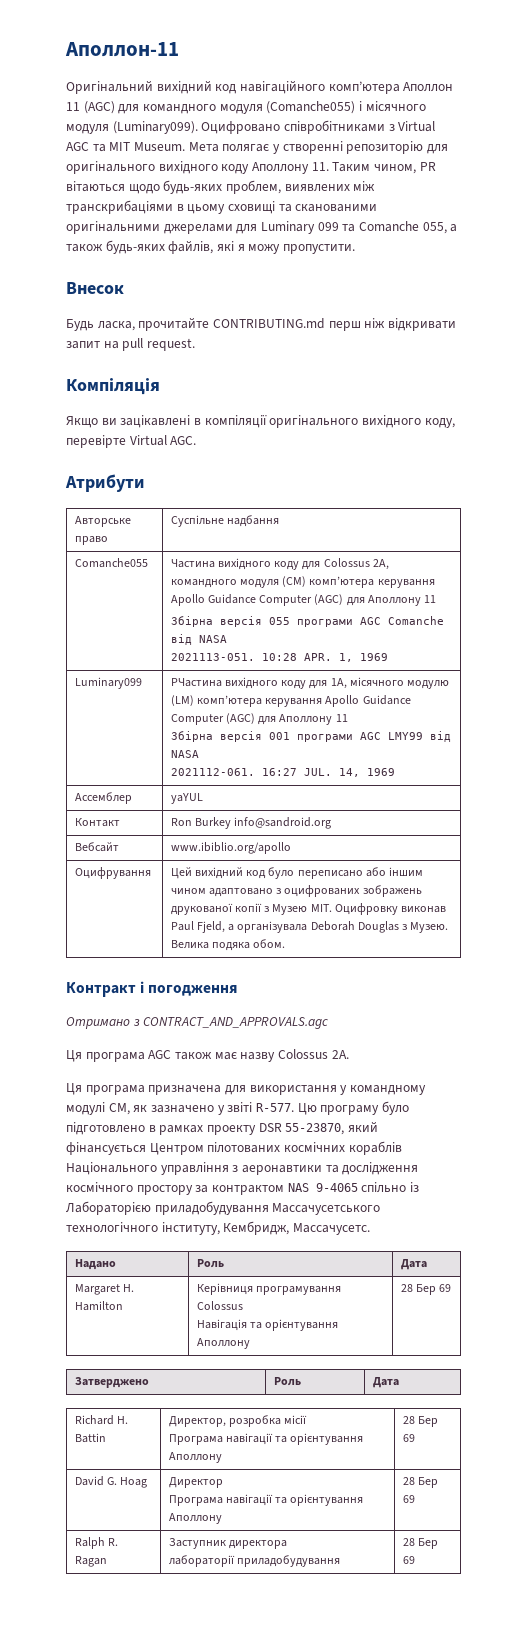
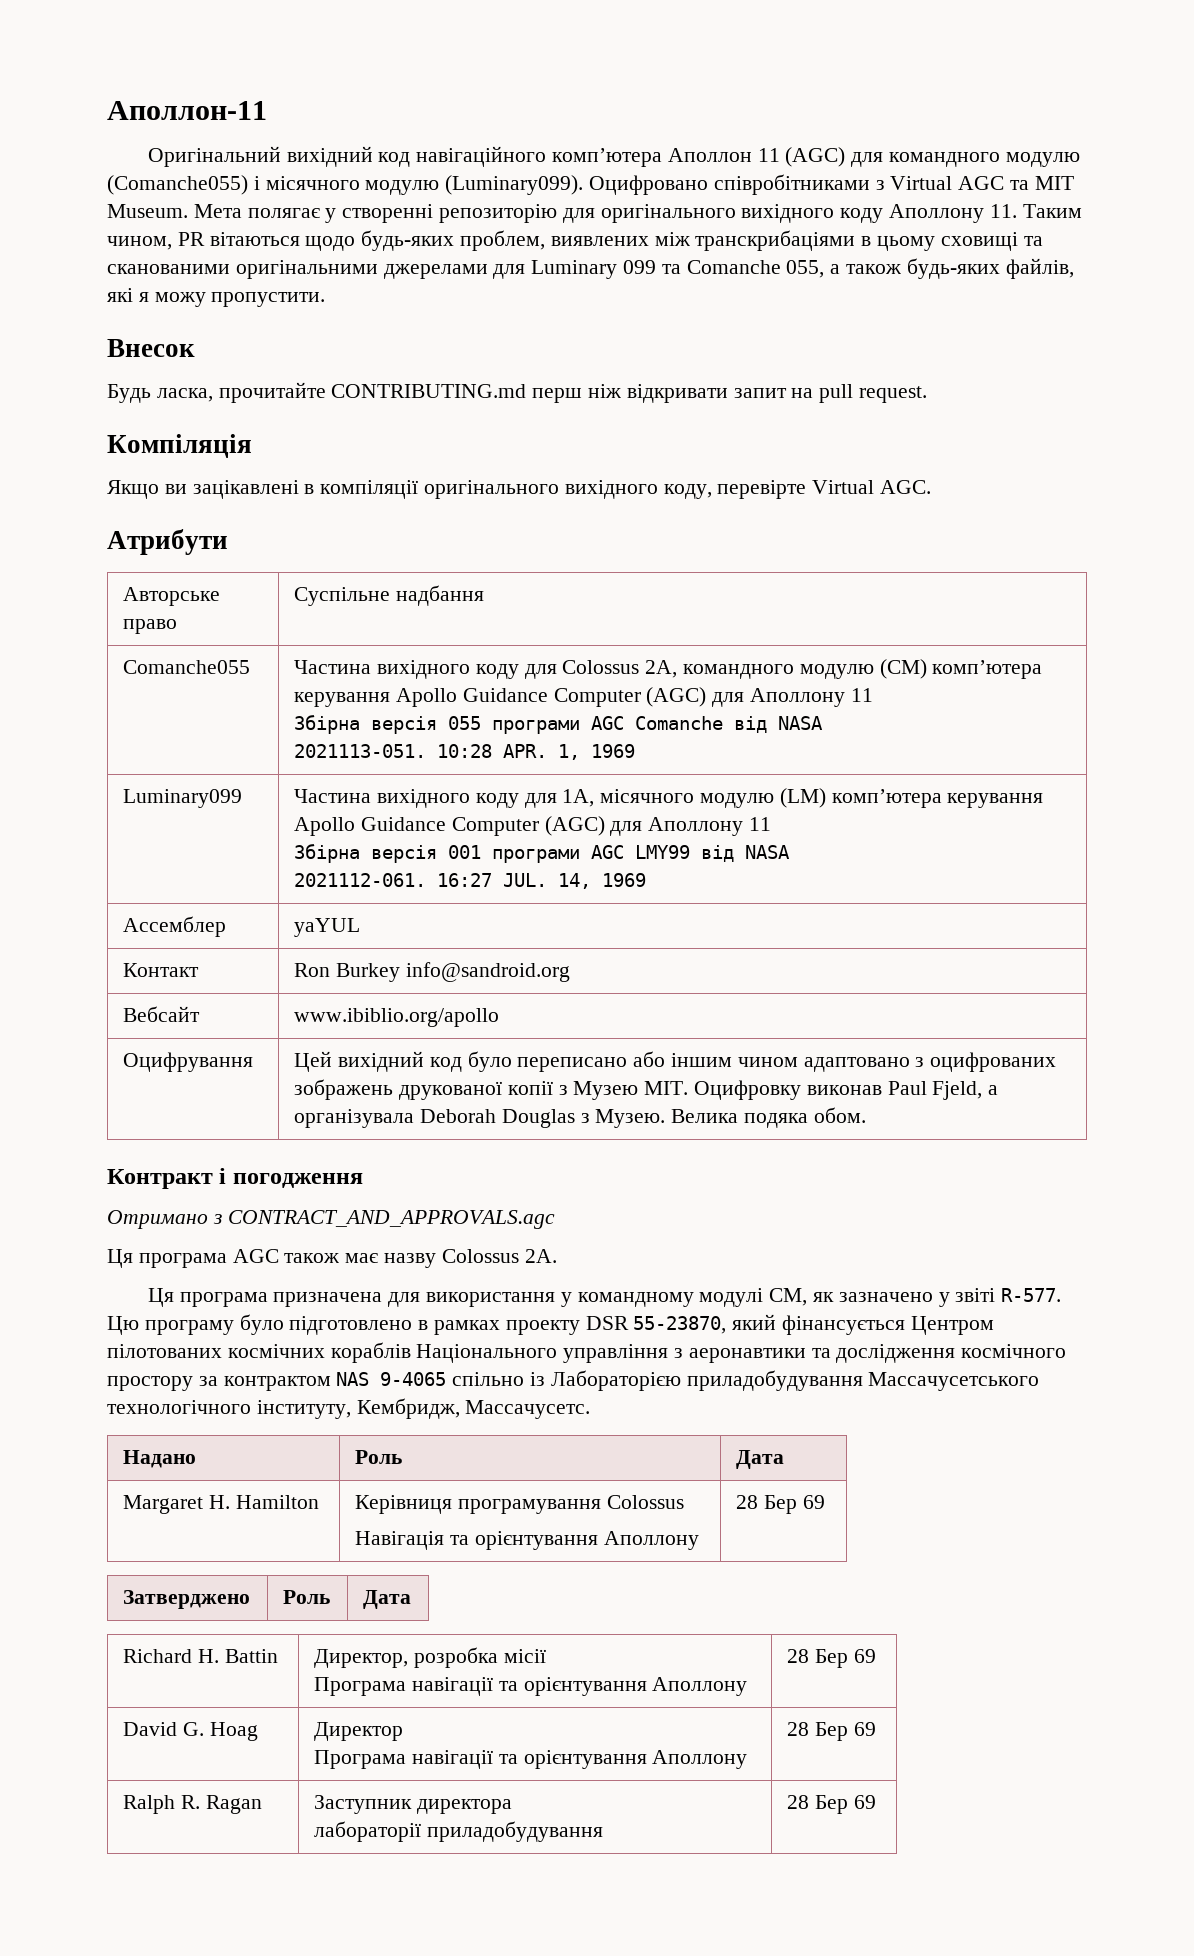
- Оригінальний вихідний код навігаційного комп’ютера Аполлон 11 (AGC) для командного модуля (Comanche055) і місячного модуля (Luminary099).
+ Оригінальний вихідний код навігаційного комп’ютера Аполлон 11 (AGC) для командного модулю (Comanche055) і місячного модулю (Luminary099).
- Comanche055 | Частина вихідного коду для Colossus 2A, командного модуля (CM) комп’ютера керування Apollo Guidance Computer (AGC) для Аполлону 11
+ Comanche055 | Частина вихідного коду для Colossus 2A, командного модулю (CM) комп’ютера керування Apollo Guidance Computer (AGC) для Аполлону 11
- Luminary099 | PЧастина вихідного коду для 1A, місячного модулю (LM) комп’ютера керування Apollo Guidance Computer (AGC) для Аполлону 11
+ Luminary099 | Частина вихідного коду для 1A, місячного модулю (LM) комп’ютера керування Apollo Guidance Computer (AGC) для Аполлону 11

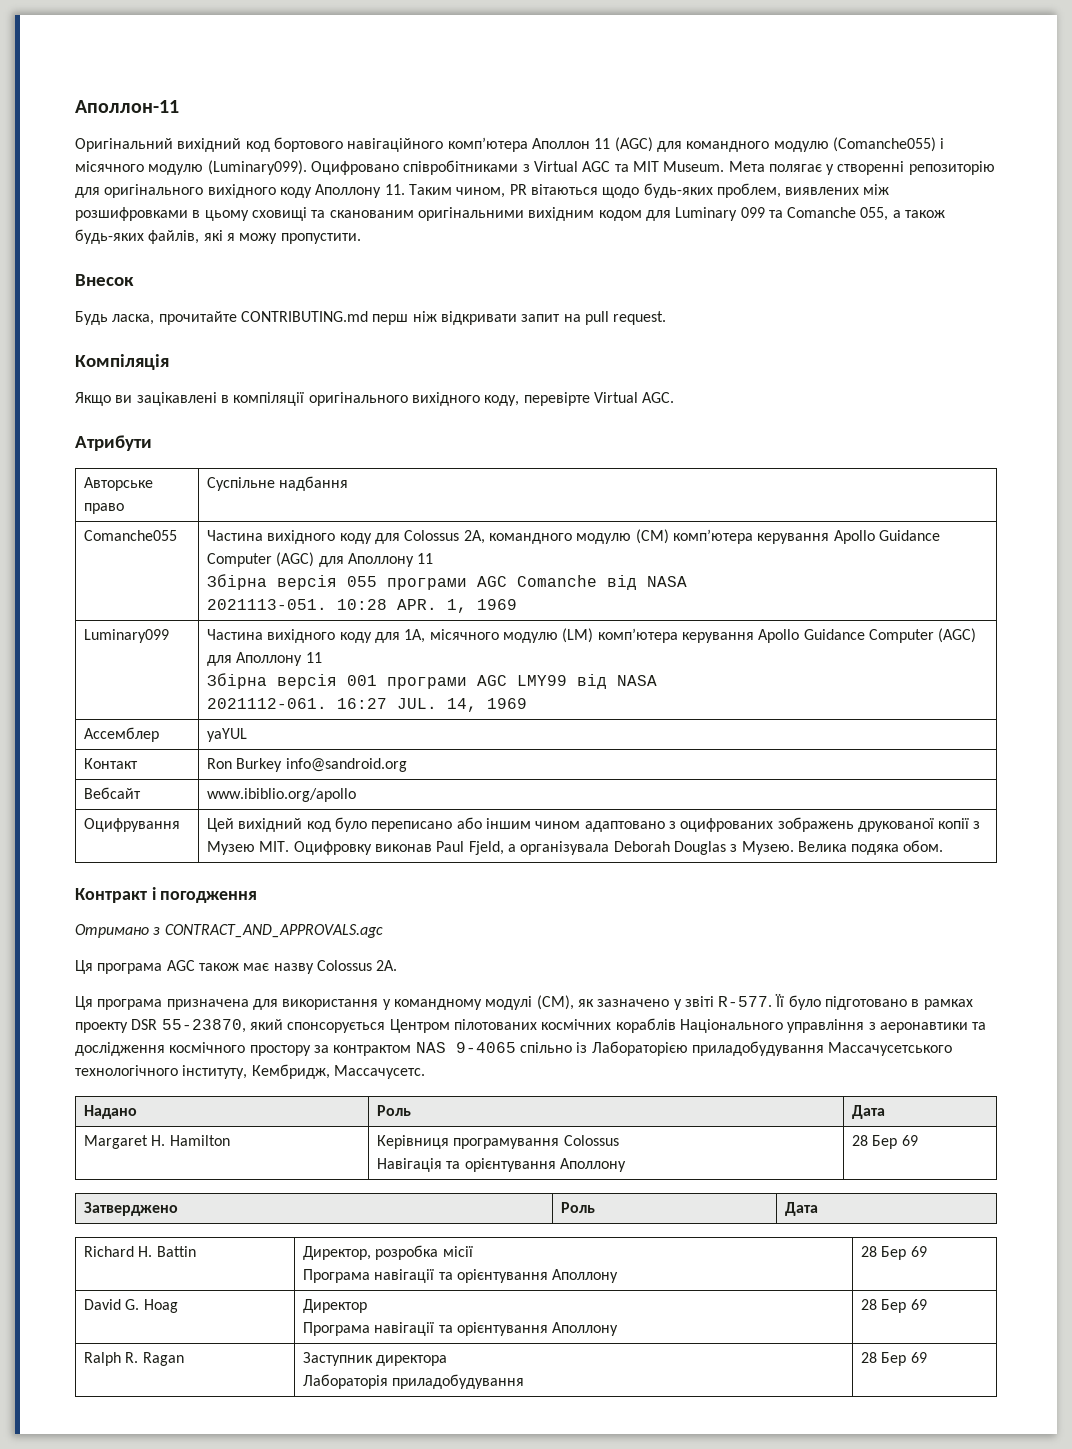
- Оригінальний вихідний код навігаційного комп’ютера Аполлон 11 (AGC) для командного модулю (Comanche055) і місячного модулю (Luminary099).
+ Оригінальний вихідний код бортового навігаційного комп’ютера Аполлон 11 (AGC) для командного модулю (Comanche055) і місячного модулю (Luminary099).
- Мета полягає у створенні репозиторію для оригінального вихідного коду Аполлону 11. Таким чином, PR вітаються щодо будь-яких проблем, виявлених між транскрибаціями в цьому сховищі та сканованими оригінальними джерелами для Luminary 099 та Comanche 055, а також будь-яких файлів, які я можу пропустити.
+ Мета полягає у створенні репозиторію для оригінального вихідного коду Аполлону 11. Таким чином, PR вітаються щодо будь-яких проблем, виявлених між розшифровками в цьому сховищі та сканованим оригінальними вихідним кодом для Luminary 099 та Comanche 055, а також будь-яких файлів, які я можу пропустити.
- Ця програма призначена для використання у командному модулі CM, як зазначено у звіті R-577.
+ Ця програма призначена для використання у командному модулі (CM), як зазначено у звіті R-577.
- Цю програму було підготовлено в рамках проекту DSR 55-23870, який фінансується Центром пілотованих космічних кораблів Національного управління з аеронавтики та дослідження космічного простору за контрактом NAS 9-4065 спільно із Лабораторією приладобудування Массачусетського технологічного інституту, Кембридж, Массачусетс.
+ Її було підготовано в рамках проекту DSR 55-23870, який спонсорується Центром пілотованих космічних кораблів Національного управління з аеронавтики та дослідження космічного простору за контрактом NAS 9-4065 спільно із Лабораторією приладобудування Массачусетського технологічного інституту, Кембридж, Массачусетс.
  Ralph R. Ragan | Заступник директора
- лабораторії приладобудування | 28 Бер 69
+ Лабораторія приладобудування | 28 Бер 69

